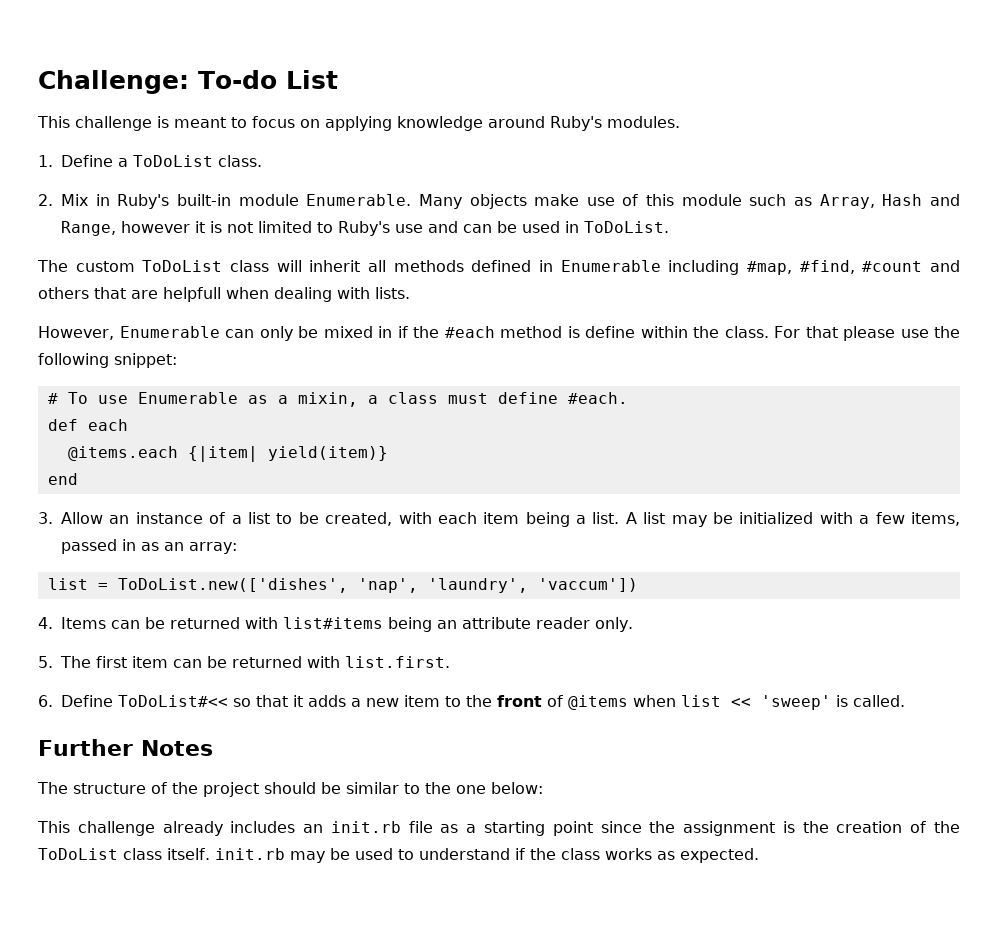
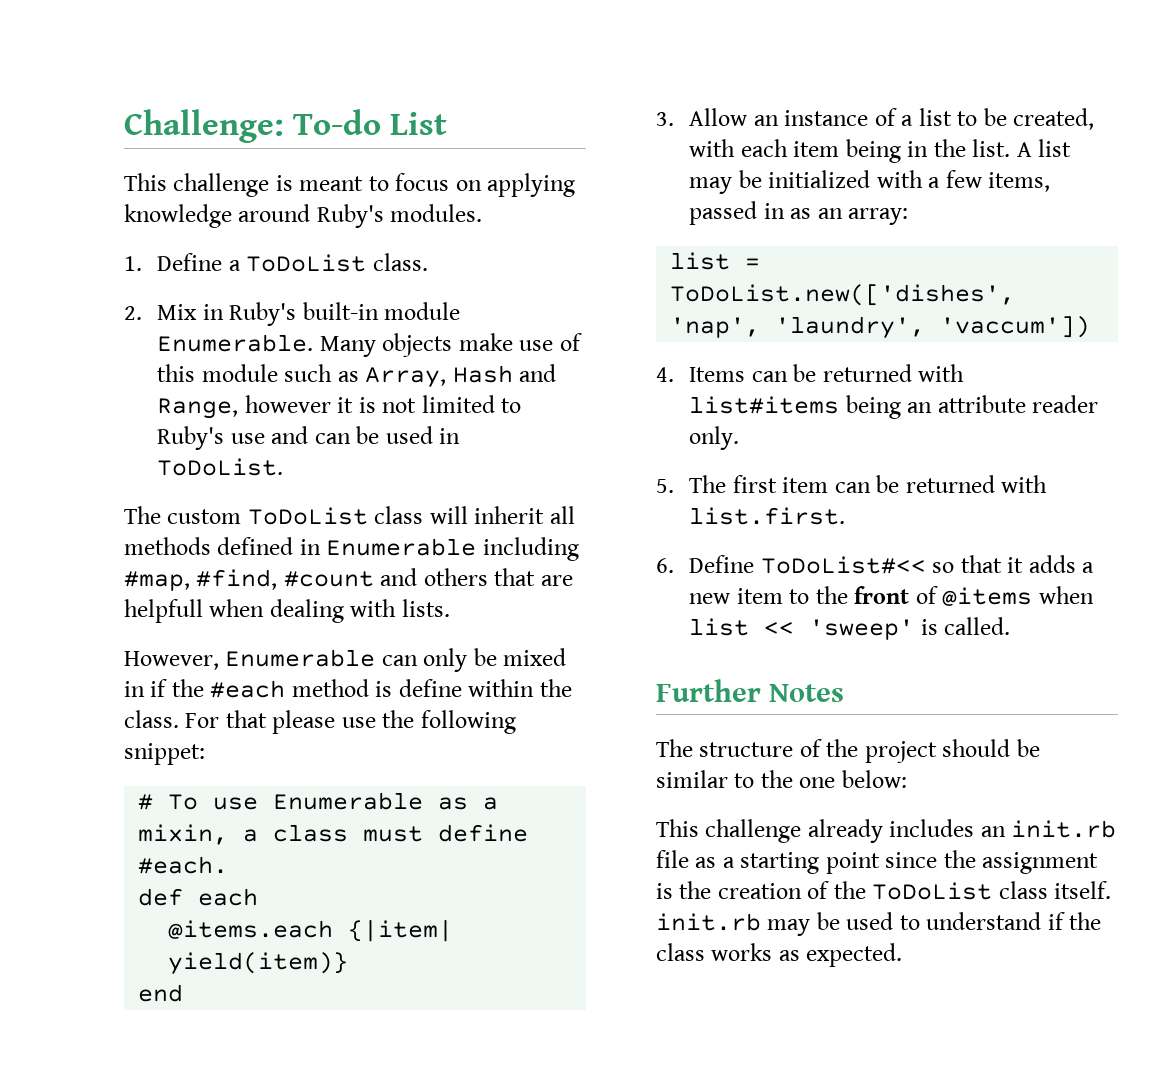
- 3. Allow an instance of a list to be created, with each item being a list.
+ 3. Allow an instance of a list to be created, with each item being in the list.

